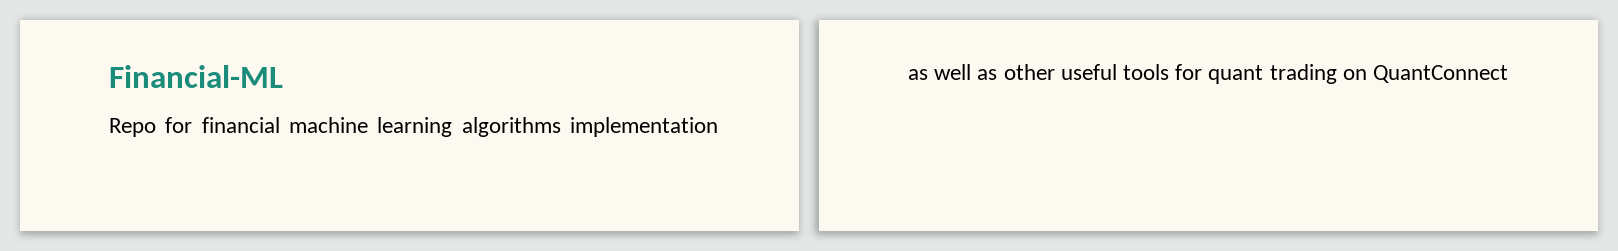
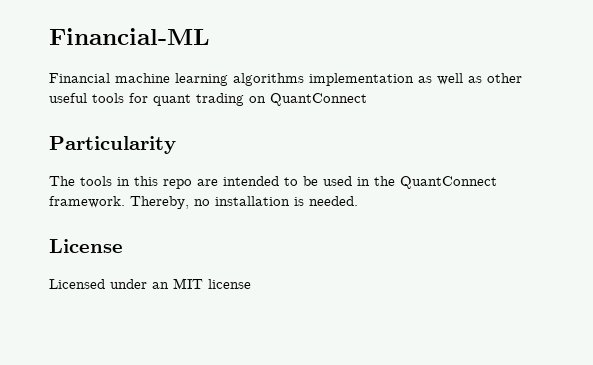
- Repo for financial machine learning algorithms implementation as well as other useful tools for quant trading on QuantConnect
+ Financial machine learning algorithms implementation as well as other useful tools for quant trading on QuantConnect
+ Particularity
+ The tools in this repo are intended to be used in the QuantConnect framework. Thereby, no installation is needed.
+ License
+ Licensed under an MIT license

